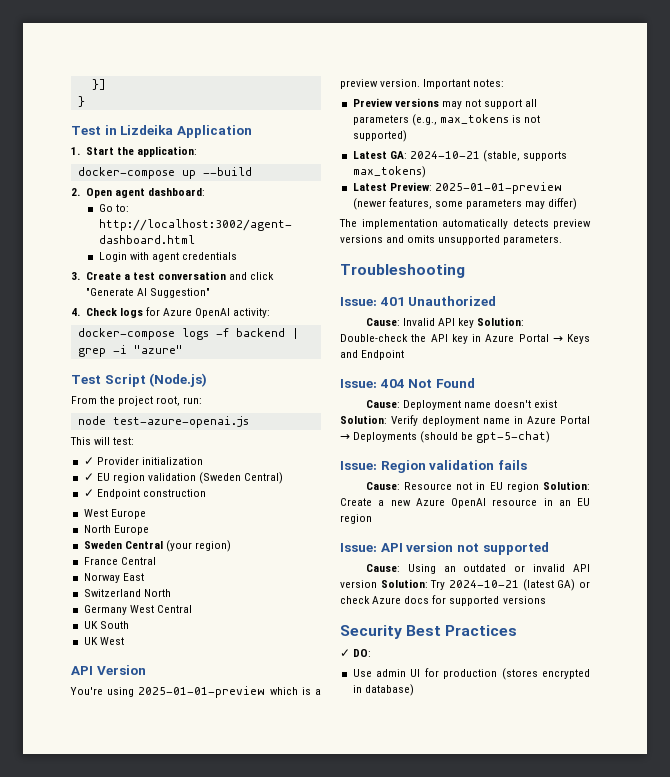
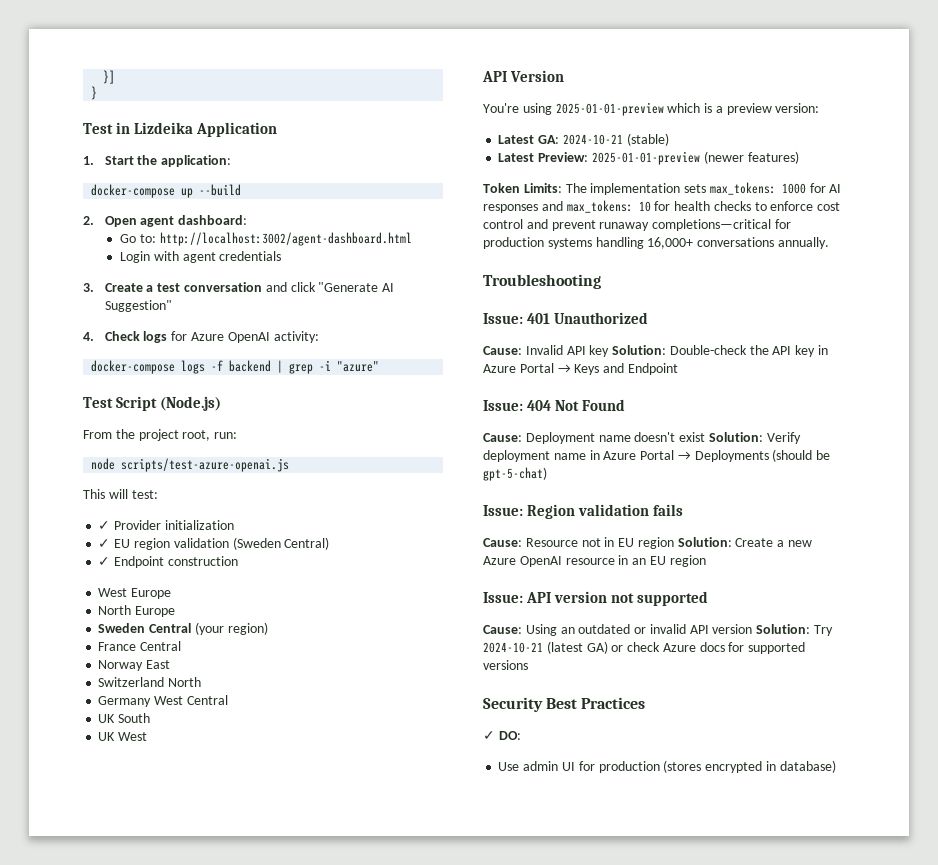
- node test-azure-openai.js
+ node scripts/test-azure-openai.js
- You're using 2025-01-01-preview which is a preview version. Important notes:
- Preview versions may not support all parameters (e.g., max_tokens is not supported)
+ You're using 2025-01-01-preview which is a preview version:
- Latest GA: 2024-10-21 (stable, supports max_tokens)
+ Latest GA: 2024-10-21 (stable)
- Latest Preview: 2025-01-01-preview (newer features, some parameters may differ)
- The implementation automatically detects preview versions and omits unsupported parameters.
+ Latest Preview: 2025-01-01-preview (newer features)
+ Token Limits: The implementation sets max_tokens: 1000 for AI responses and max_tokens: 10 for health checks to enforce cost control and prevent runaway completions—critical for production systems handling 16,000+ conversations annually.

